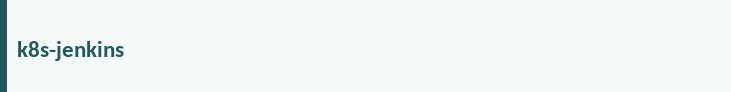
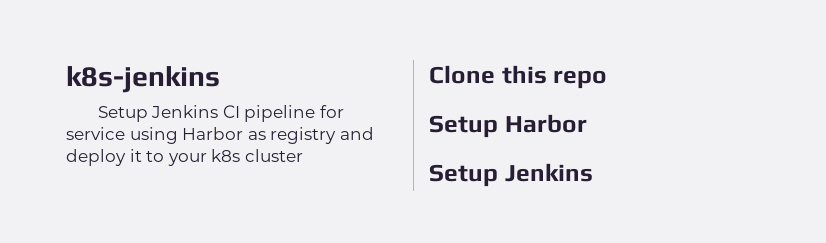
+ Setup Jenkins CI pipeline for service using Harbor as registry and deploy it to your k8s cluster
+ Clone this repo
+ Setup Harbor
+ Setup Jenkins

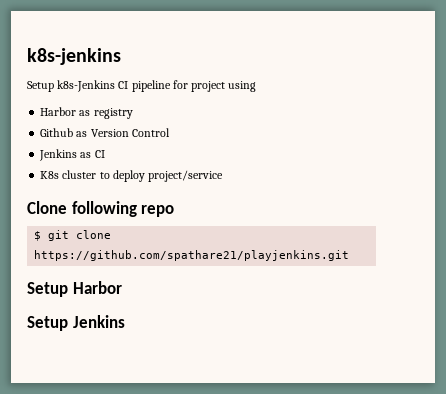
- Setup Jenkins CI pipeline for service using Harbor as registry and deploy it to your k8s cluster
+ Setup k8s-Jenkins CI pipeline for project using
+ Harbor as registry
+ Github as Version Control
+ Jenkins as CI
+ K8s cluster to deploy project/service
- Clone this repo
+ Clone following repo
+ $ git clone https://github.com/spathare21/playjenkins.git

